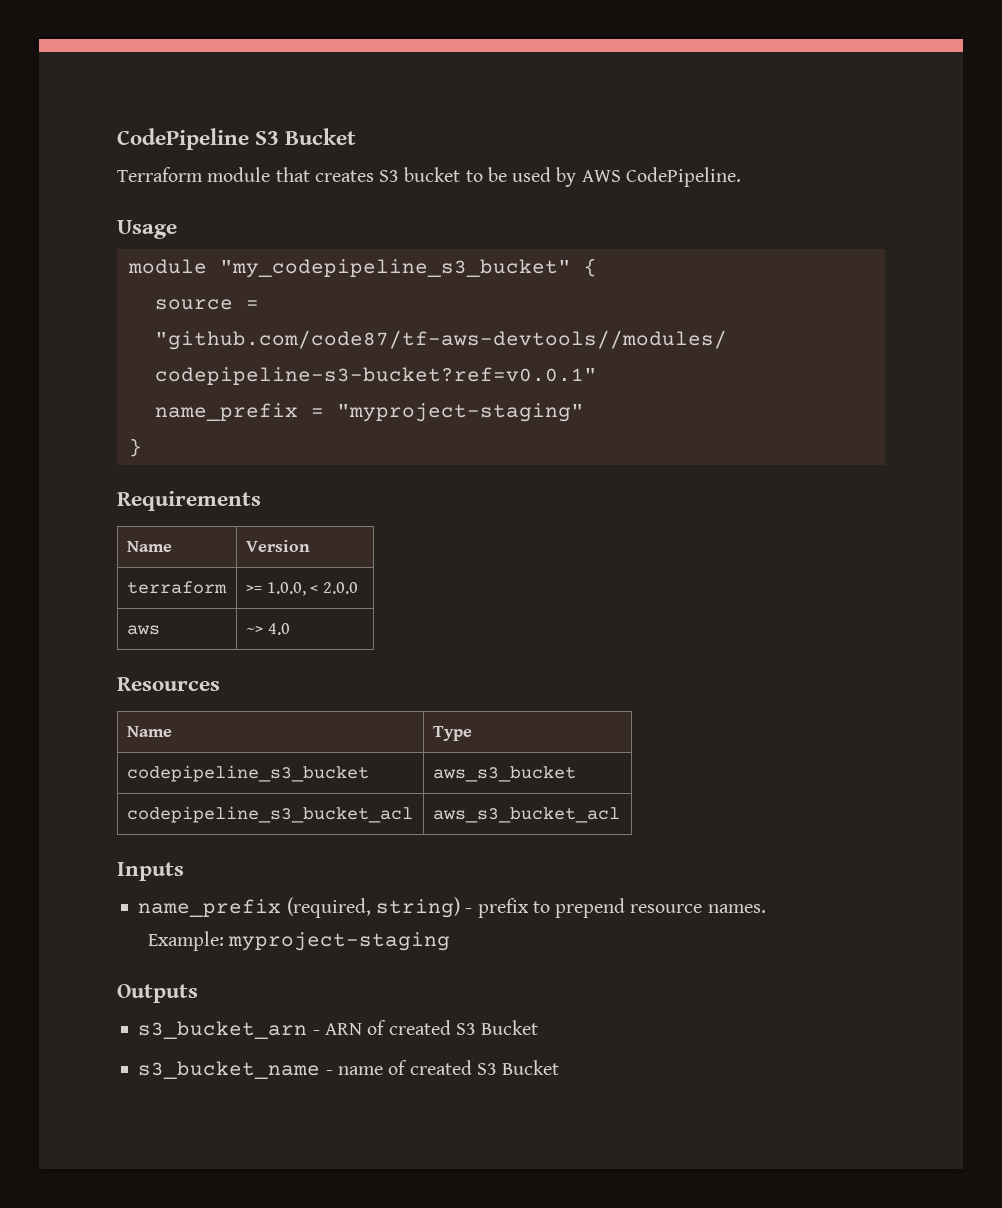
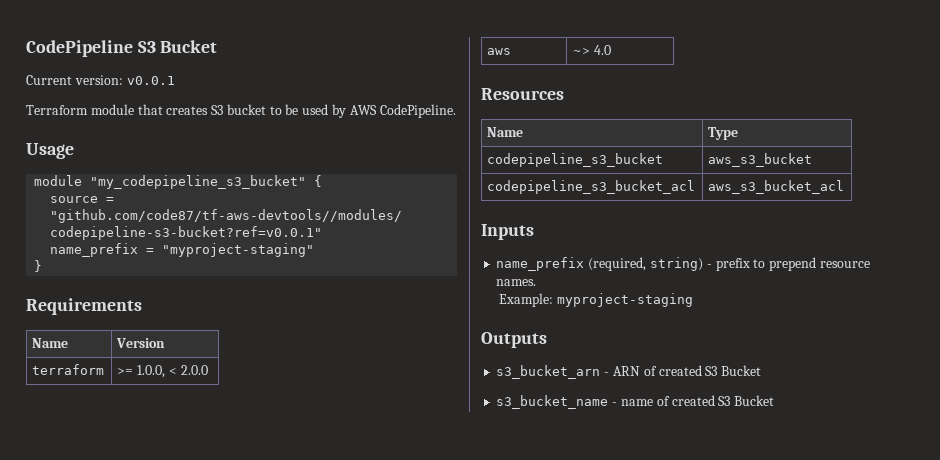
+ Current version: v0.0.1

